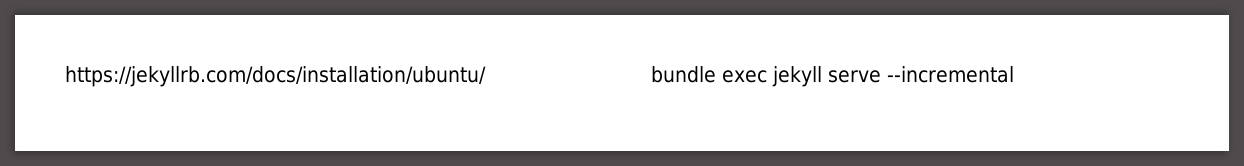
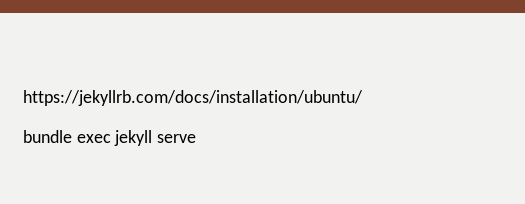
- bundle exec jekyll serve --incremental
+ bundle exec jekyll serve

